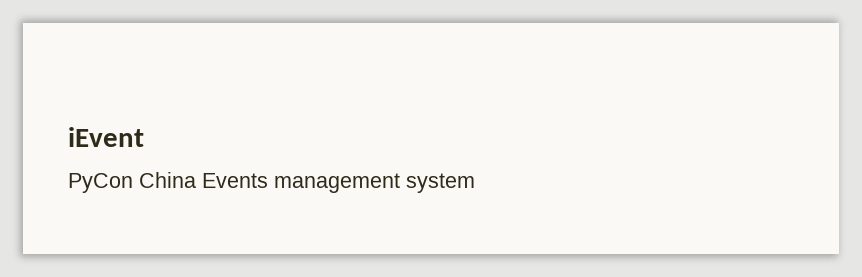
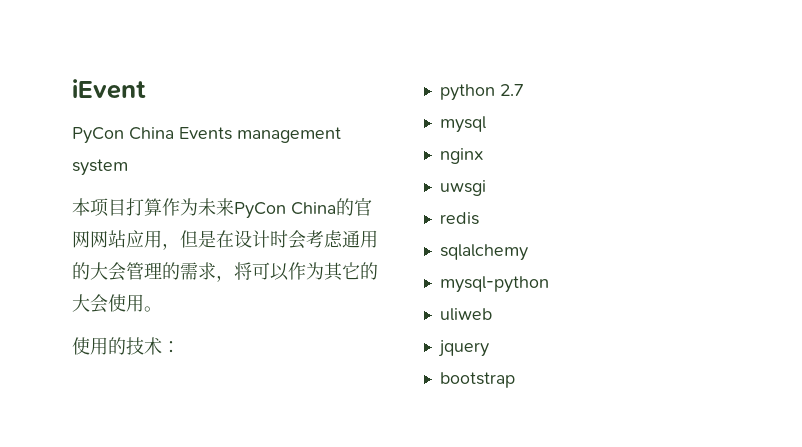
+ 本项目打算作为未来PyCon China的官网网站应用，但是在设计时会考虑通用的大会管理的需求，将可以作为其它的大会使用。
+ 使用的技术：
+ python 2.7
+ mysql
+ nginx
+ uwsgi
+ redis
+ sqlalchemy
+ mysql-python
+ uliweb
+ jquery
+ bootstrap

